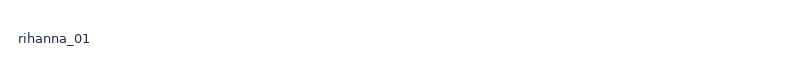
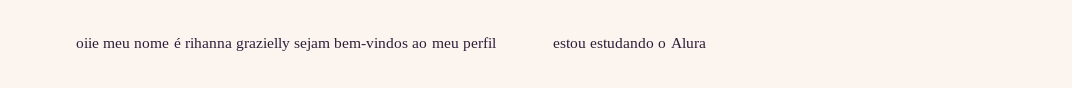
- rihanna_01
+ oiie meu nome é rihanna grazielly sejam bem-vindos ao meu perfil estou estudando o Alura

